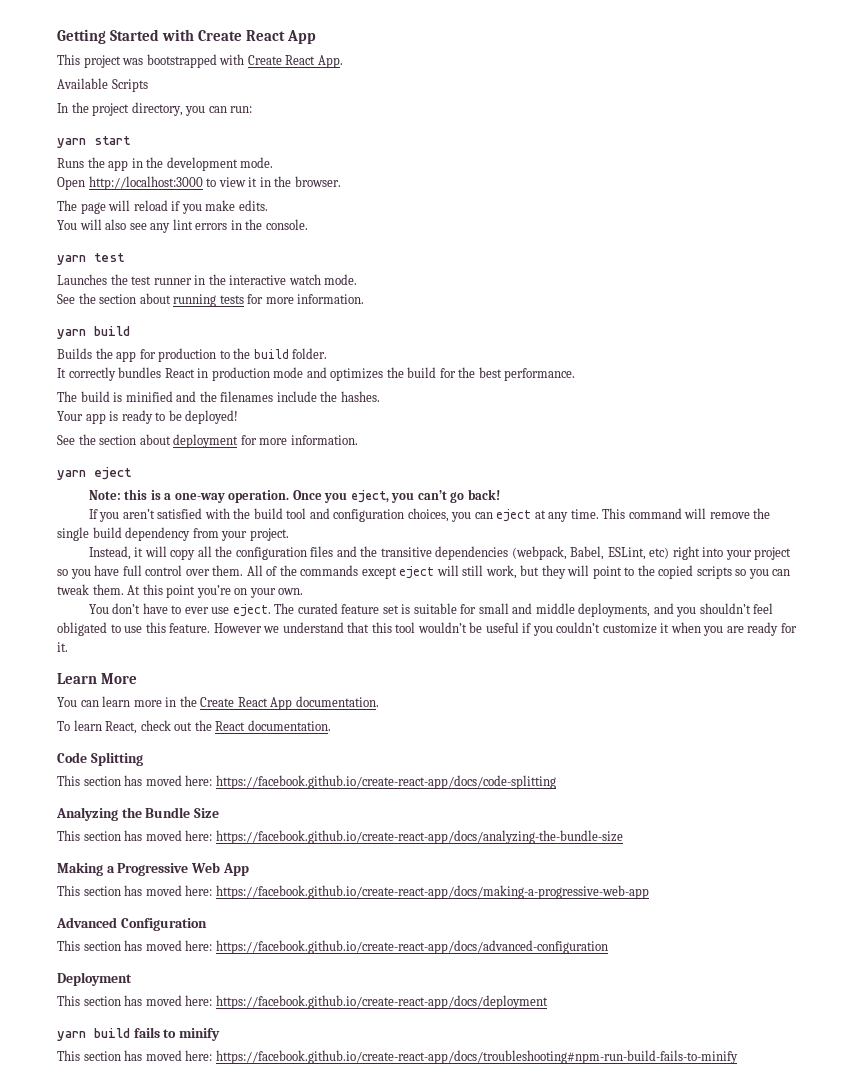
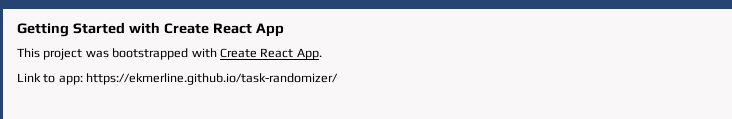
- Available Scripts
- In the project directory, you can run:
- yarn start
- Runs the app in the development mode.
- Open http://localhost:3000 to view it in the browser.
- The page will reload if you make edits.
- You will also see any lint errors in the console.
- yarn test
- Launches the test runner in the interactive watch mode.
- See the section about running tests for more information.
- yarn build
- Builds the app for production to the build folder.
- It correctly bundles React in production mode and optimizes the build for the best performance.
- The build is minified and the filenames include the hashes.
- Your app is ready to be deployed!
- See the section about deployment for more information.
- yarn eject
- Note: this is a one-way operation. Once you eject, you can’t go back!
- If you aren’t satisfied with the build tool and configuration choices, you can eject at any time. This command will remove the single build dependency from your project.
- Instead, it will copy all the configuration files and the transitive dependencies (webpack, Babel, ESLint, etc) right into your project so you have full control over them. All of the commands except eject will still work, but they will point to the copied scripts so you can tweak them. At this point you’re on your own.
- You don’t have to ever use eject. The curated feature set is suitable for small and middle deployments, and you shouldn’t feel obligated to use this feature. However we understand that this tool wouldn’t be useful if you couldn’t customize it when you are ready for it.
- Learn More
- You can learn more in the Create React App documentation.
- To learn React, check out the React documentation.
- Code Splitting
- This section has moved here: https://facebook.github.io/create-react-app/docs/code-splitting
- Analyzing the Bundle Size
- This section has moved here: https://facebook.github.io/create-react-app/docs/analyzing-the-bundle-size
- Making a Progressive Web App
- This section has moved here: https://facebook.github.io/create-react-app/docs/making-a-progressive-web-app
- Advanced Configuration
- This section has moved here: https://facebook.github.io/create-react-app/docs/advanced-configuration
- Deployment
- This section has moved here: https://facebook.github.io/create-react-app/docs/deployment
- yarn build fails to minify
- This section has moved here: https://facebook.github.io/create-react-app/docs/troubleshooting#npm-run-build-fails-to-minify
+ Link to app: https://ekmerline.github.io/task-randomizer/

